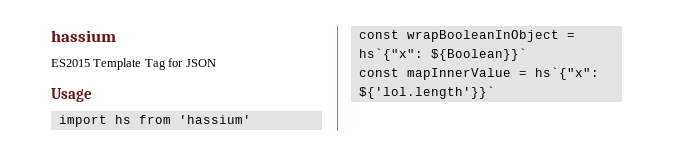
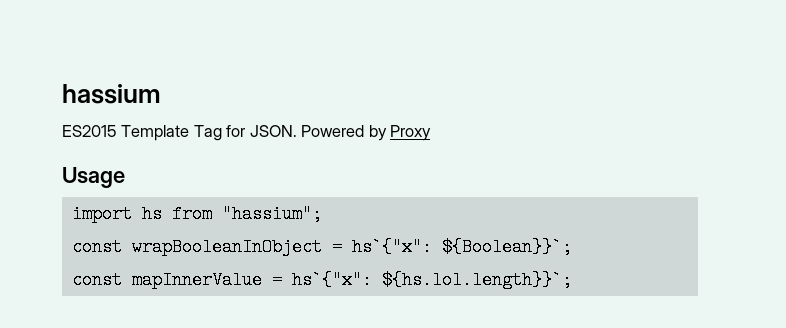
- ES2015 Template Tag for JSON
+ ES2015 Template Tag for JSON. Powered by Proxy
- import hs from 'hassium'
+ import hs from "hassium";
- const wrapBooleanInObject = hs`{"x": ${Boolean}}`
+ const wrapBooleanInObject = hs`{"x": ${Boolean}}`;
- const mapInnerValue = hs`{"x": ${'lol.length'}}`
+ const mapInnerValue = hs`{"x": ${hs.lol.length}}`;

